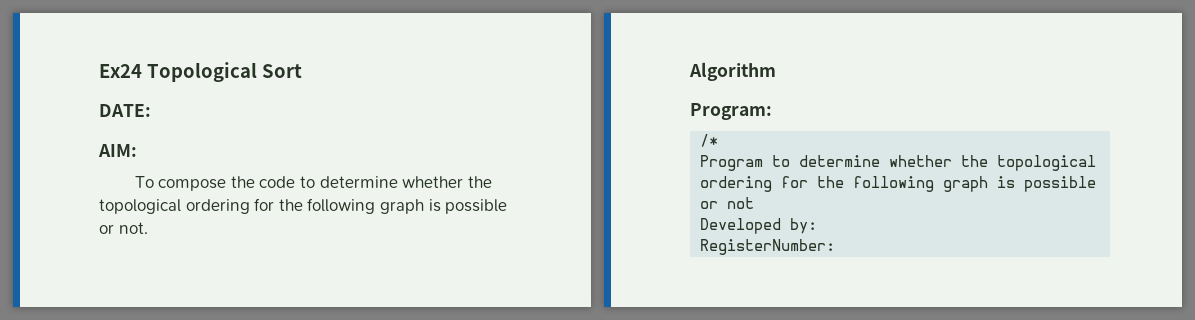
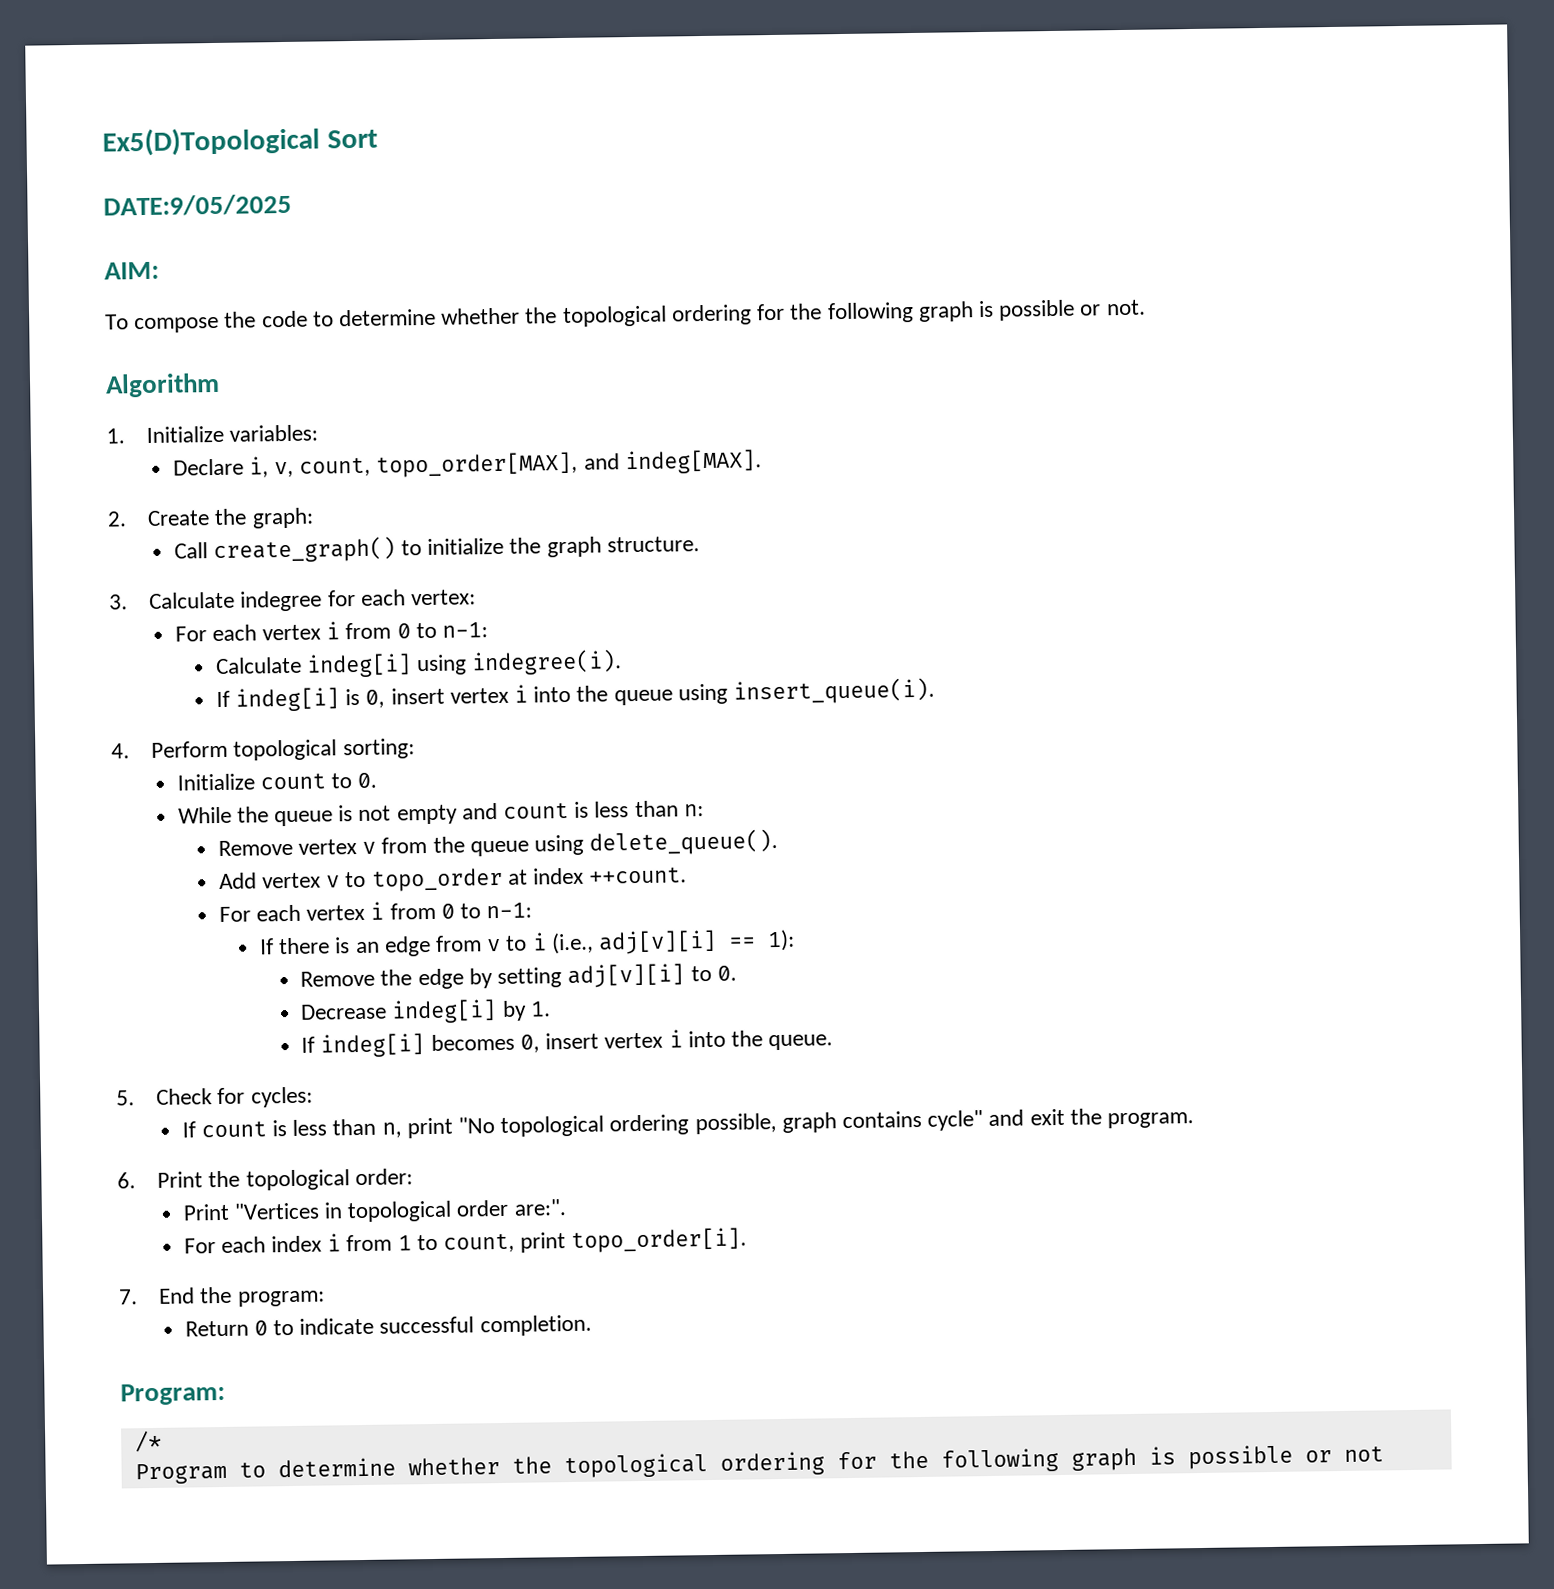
- Ex24 Topological Sort
+ Ex5(D)Topological Sort
- DATE:
+ DATE:9/05/2025
+ 1. Initialize variables:
+ Declare i, v, count, topo_order[MAX], and indeg[MAX].
+ 2. Create the graph:
+ Call create_graph() to initialize the graph structure.
+ 3. Calculate indegree for each vertex:
+ For each vertex i from 0 to n-1:
+ Calculate indeg[i] using indegree(i).
+ If indeg[i] is 0, insert vertex i into the queue using insert_queue(i).
+ 4. Perform topological sorting:
+ Initialize count to 0.
+ While the queue is not empty and count is less than n:
+ Remove vertex v from the queue using delete_queue().
+ Add vertex v to topo_order at index ++count.
+ For each vertex i from 0 to n-1:
+ If there is an edge from v to i (i.e., adj[v][i] == 1):
+ Remove the edge by setting adj[v][i] to 0.
+ Decrease indeg[i] by 1.
+ If indeg[i] becomes 0, insert vertex i into the queue.
+ 5. Check for cycles:
+ If count is less than n, print "No topological ordering possible, graph contains cycle" and exit the program.
+ 6. Print the topological order:
+ Print "Vertices in topological order are:".
+ For each index i from 1 to count, print topo_order[i].
+ 7. End the program:
+ Return 0 to indicate successful completion.
- Developed by:
- RegisterNumber:

